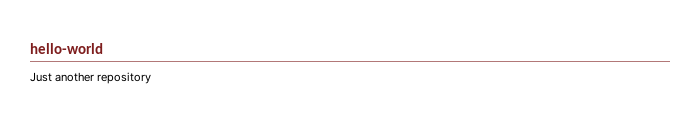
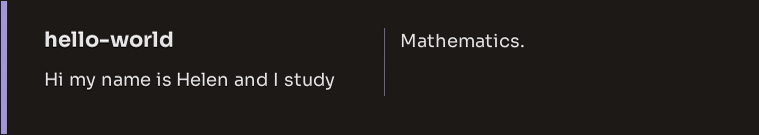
- Just another repository
+ Hi my name is Helen and I study Mathematics.

